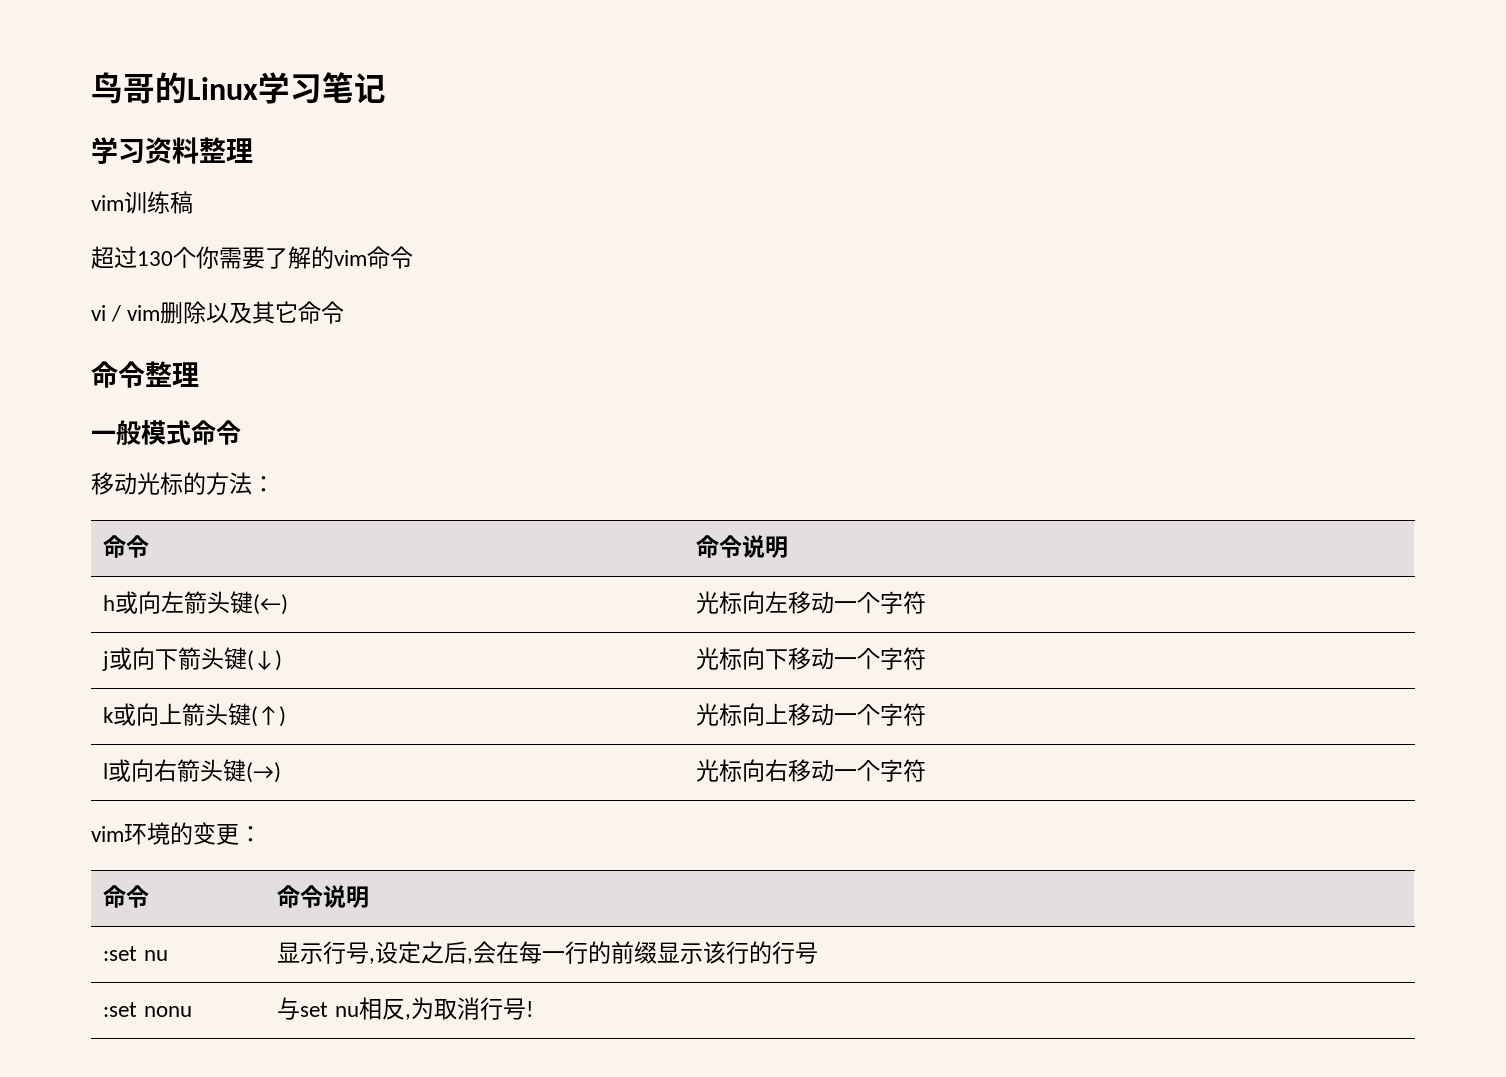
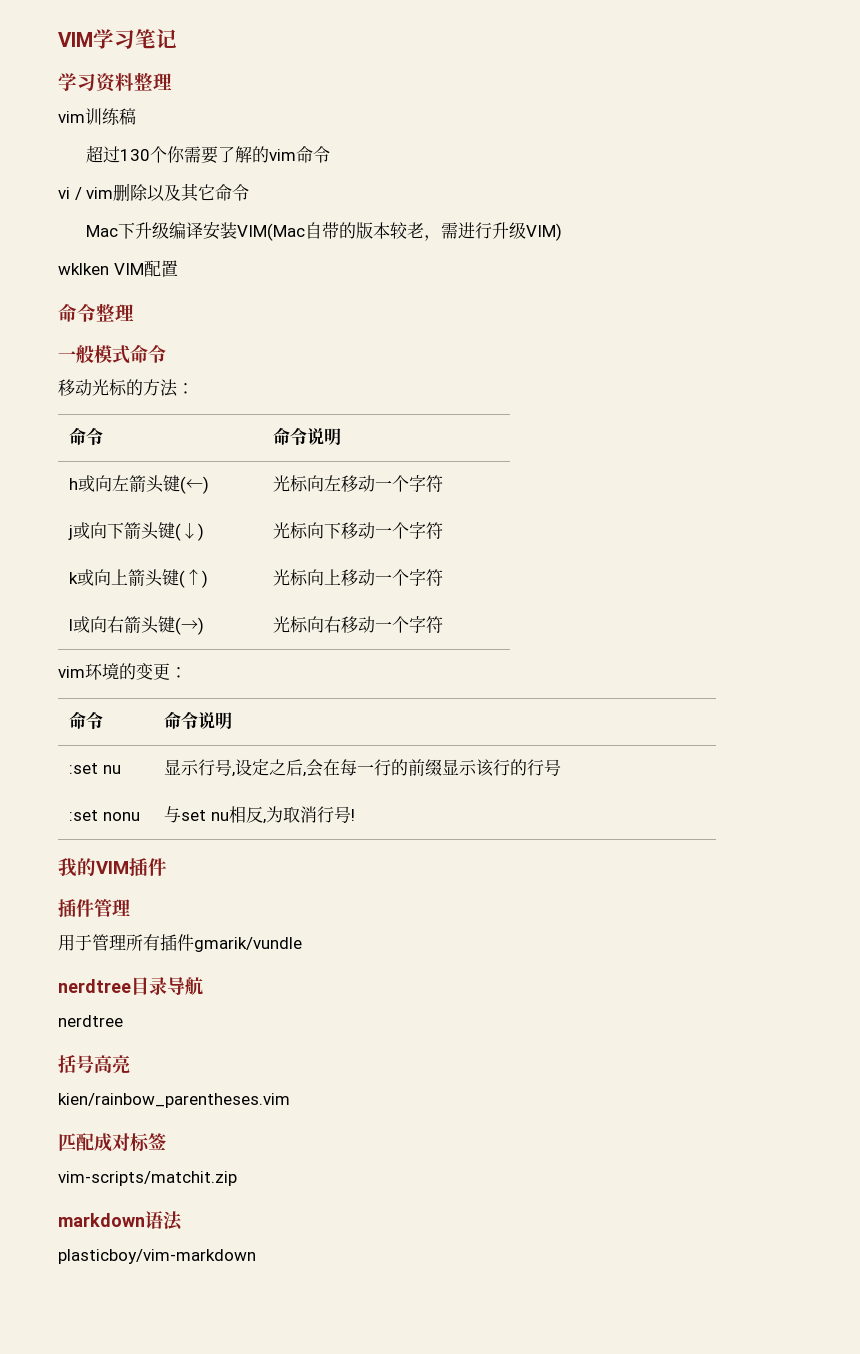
- 鸟哥的Linux学习笔记
+ VIM学习笔记
+ Mac下升级编译安装VIM(Mac自带的版本较老，需进行升级VIM)
+ wklken VIM配置
+ 我的VIM插件
+ 插件管理
+ 用于管理所有插件gmarik/vundle
+ nerdtree目录导航
+ nerdtree
+ 括号高亮
+ kien/rainbow_parentheses.vim
+ 匹配成对标签
+ vim-scripts/matchit.zip
+ markdown语法
+ plasticboy/vim-markdown

